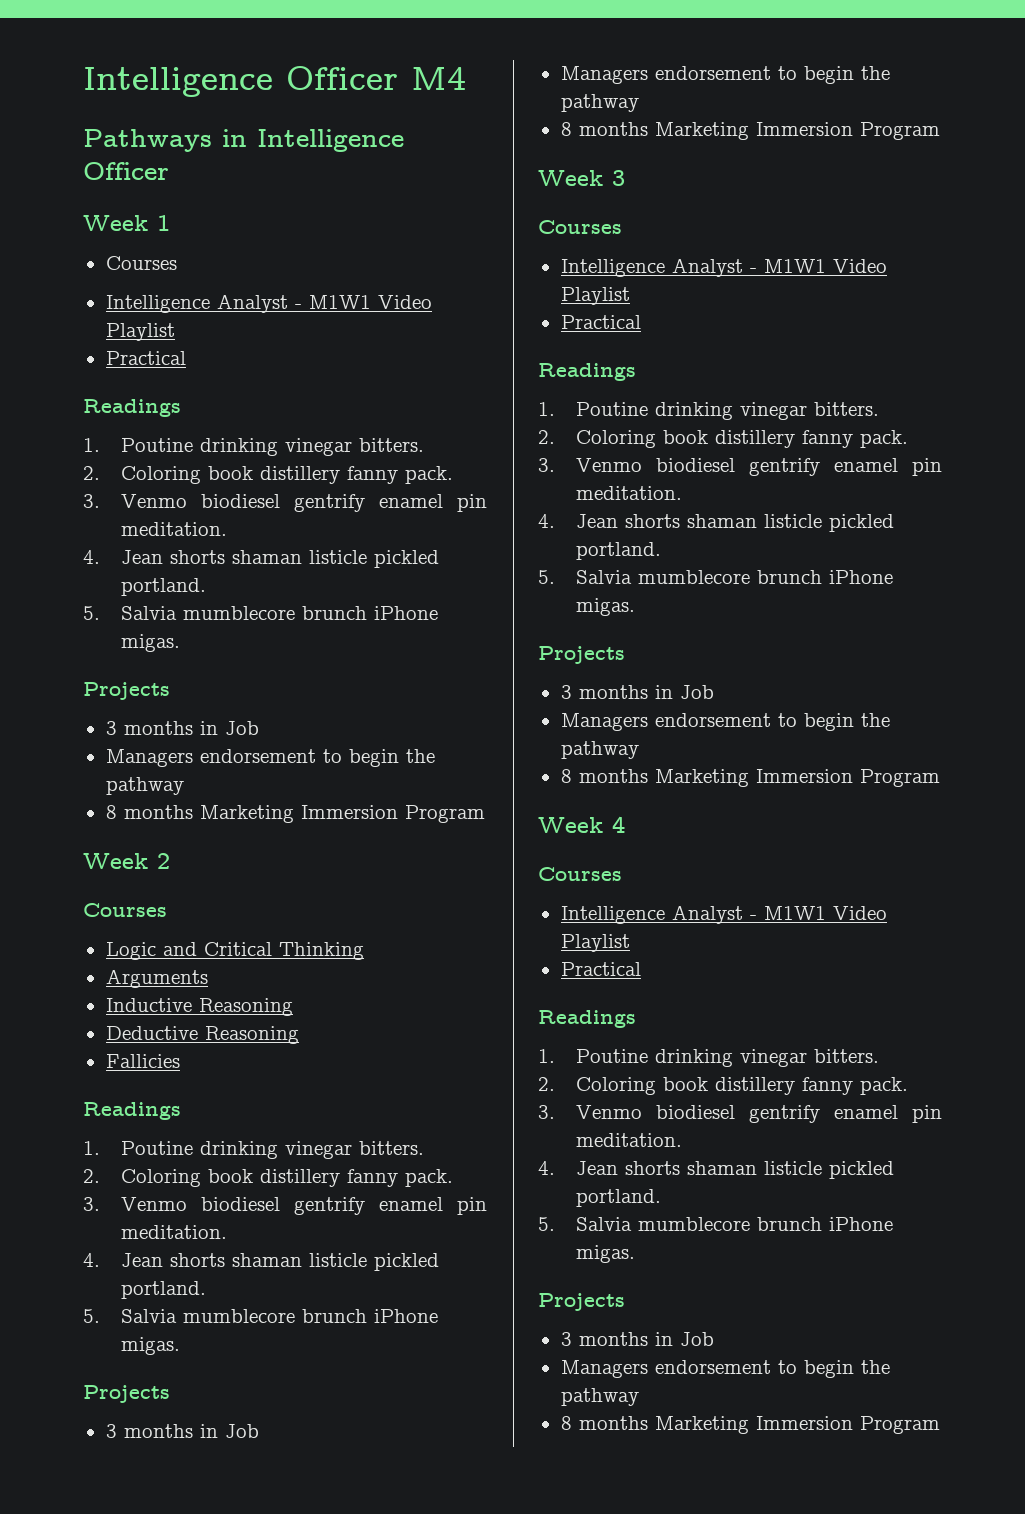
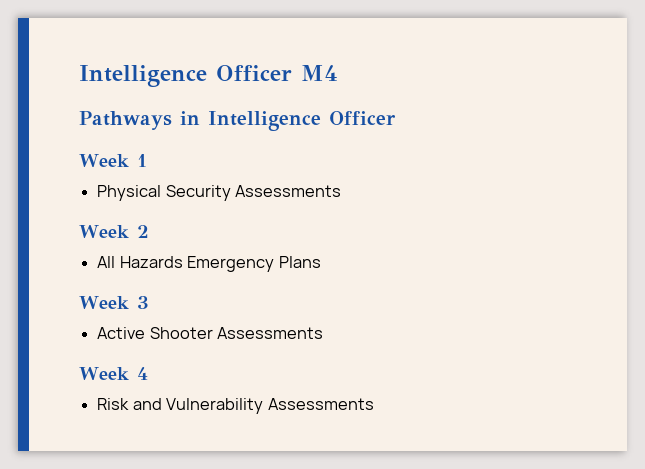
  Week 1
- Courses
- Intelligence Analyst - M1W1 Video Playlist
- Practical
- Readings
- 1. Poutine drinking vinegar bitters.
- 2. Coloring book distillery fanny pack.
- 3. Venmo biodiesel gentrify enamel pin meditation.
- 4. Jean shorts shaman listicle pickled portland.
- 5. Salvia mumblecore brunch iPhone migas.
- Projects
- 3 months in Job
- Managers endorsement to begin the pathway
- 8 months Marketing Immersion Program
+ Physical Security Assessments
  Week 2
- Courses
- Logic and Critical Thinking
- Arguments
- Inductive Reasoning
- Deductive Reasoning
- Fallicies
- Readings
- 1. Poutine drinking vinegar bitters.
- 2. Coloring book distillery fanny pack.
- 3. Venmo biodiesel gentrify enamel pin meditation.
- 4. Jean shorts shaman listicle pickled portland.
- 5. Salvia mumblecore brunch iPhone migas.
- Projects
- 3 months in Job
- Managers endorsement to begin the pathway
- 8 months Marketing Immersion Program
+ All Hazards Emergency Plans
  Week 3
- Courses
- Intelligence Analyst - M1W1 Video Playlist
- Practical
- Readings
- 1. Poutine drinking vinegar bitters.
- 2. Coloring book distillery fanny pack.
- 3. Venmo biodiesel gentrify enamel pin meditation.
- 4. Jean shorts shaman listicle pickled portland.
- 5. Salvia mumblecore brunch iPhone migas.
- Projects
- 3 months in Job
- Managers endorsement to begin the pathway
- 8 months Marketing Immersion Program
+ Active Shooter Assessments
  Week 4
- Courses
- Intelligence Analyst - M1W1 Video Playlist
- Practical
- Readings
- 1. Poutine drinking vinegar bitters.
- 2. Coloring book distillery fanny pack.
- 3. Venmo biodiesel gentrify enamel pin meditation.
- 4. Jean shorts shaman listicle pickled portland.
- 5. Salvia mumblecore brunch iPhone migas.
- Projects
- 3 months in Job
- Managers endorsement to begin the pathway
- 8 months Marketing Immersion Program
+ Risk and Vulnerability Assessments

